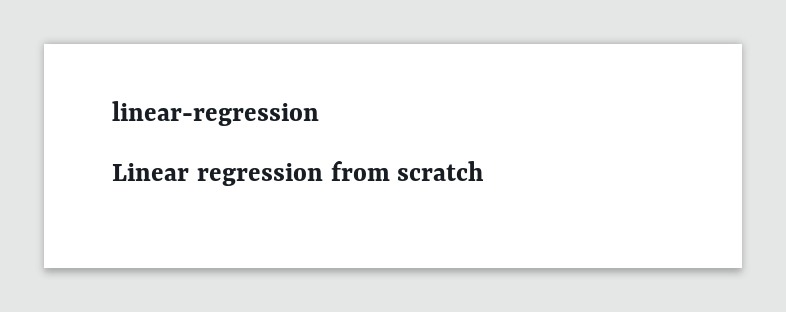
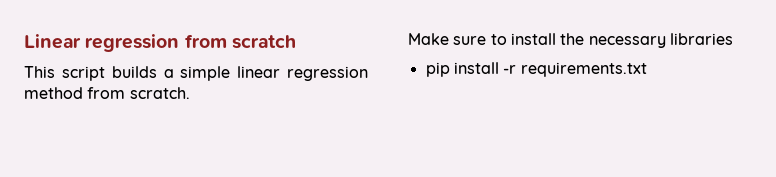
- linear-regression
+ This script builds a simple linear regression method from scratch.
+ Make sure to install the necessary libraries
+ pip install -r requirements.txt

